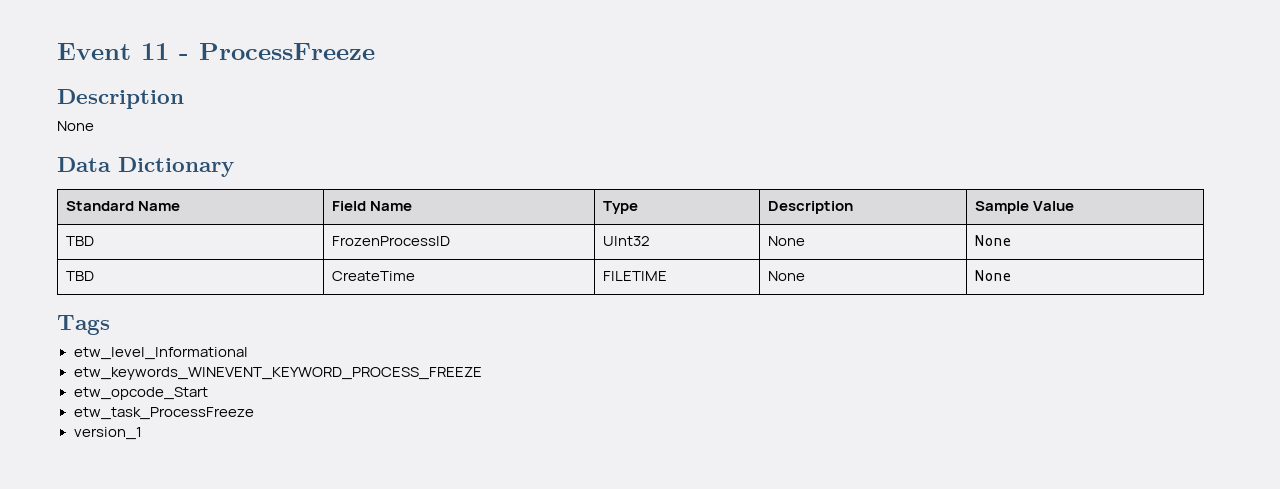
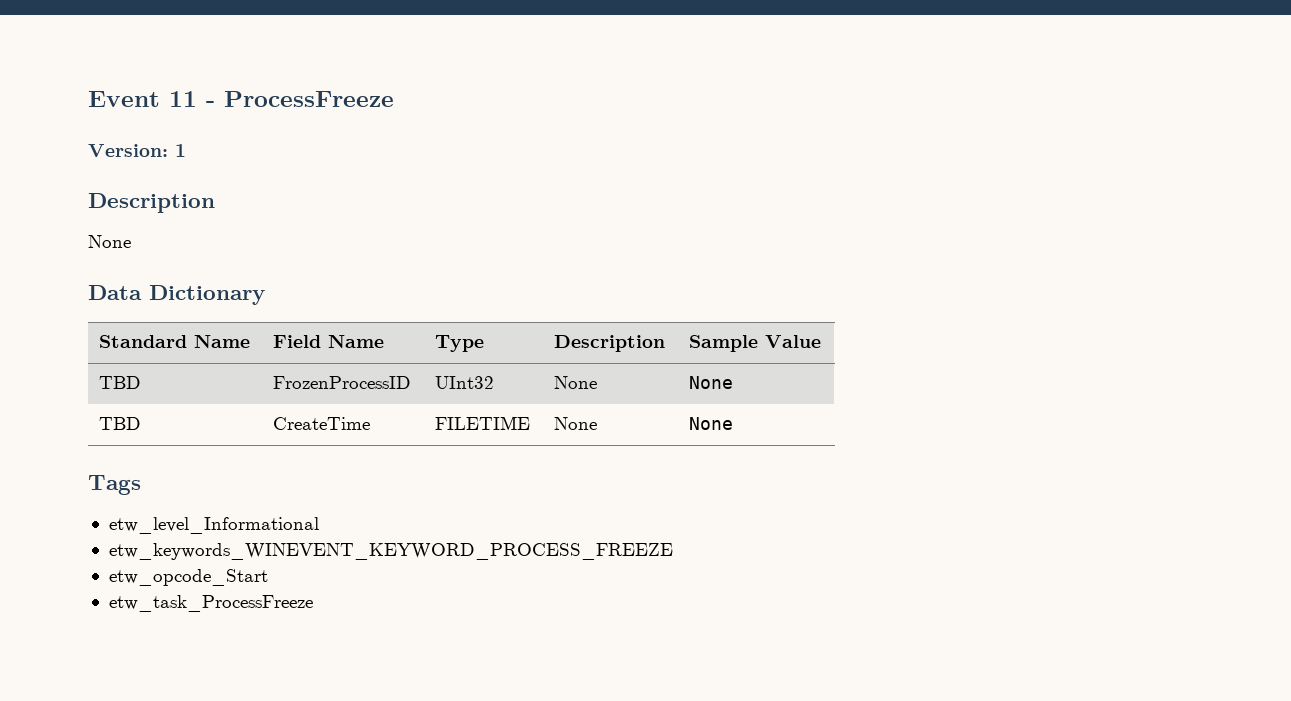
+ Version: 1
- version_1

